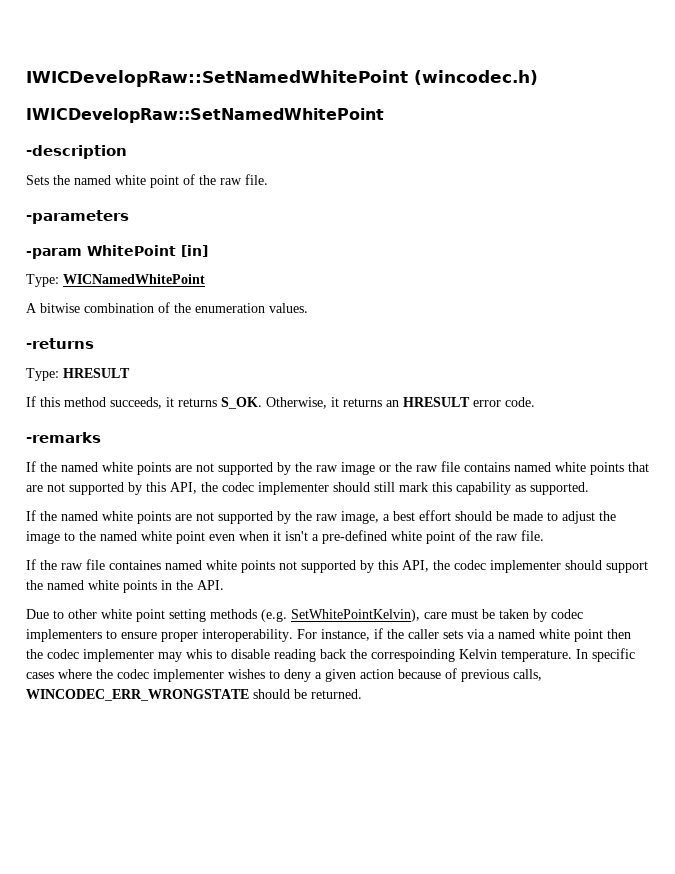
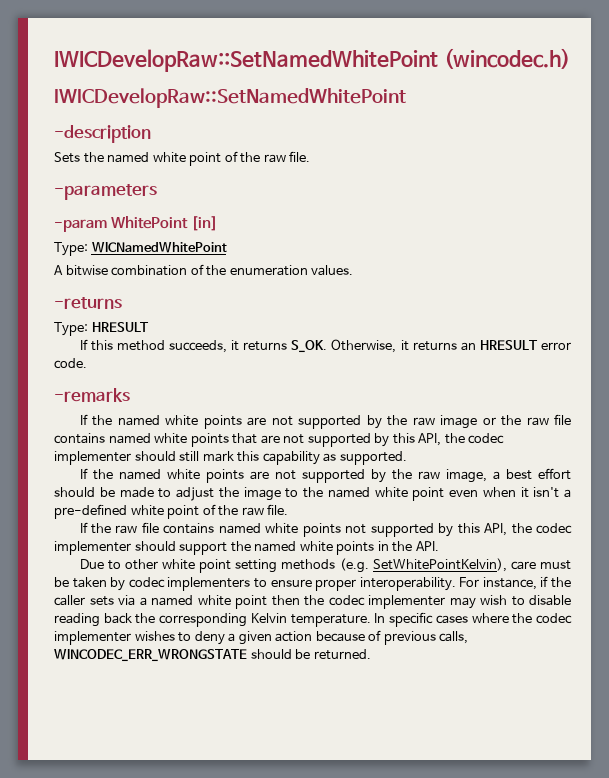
- If the raw file containes named white points not supported by this API, the codec implementer should support the named white points in the API.
+ If the raw file contains named white points not supported by this API, the codec implementer should support the named white points in the API.
- For instance, if the caller sets via a named white point then the codec implementer may whis to disable reading back the correspoinding Kelvin temperature.
+ For instance, if the caller sets via a named white point then the codec implementer may wish to disable reading back the corresponding Kelvin temperature.

